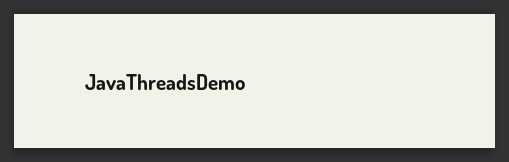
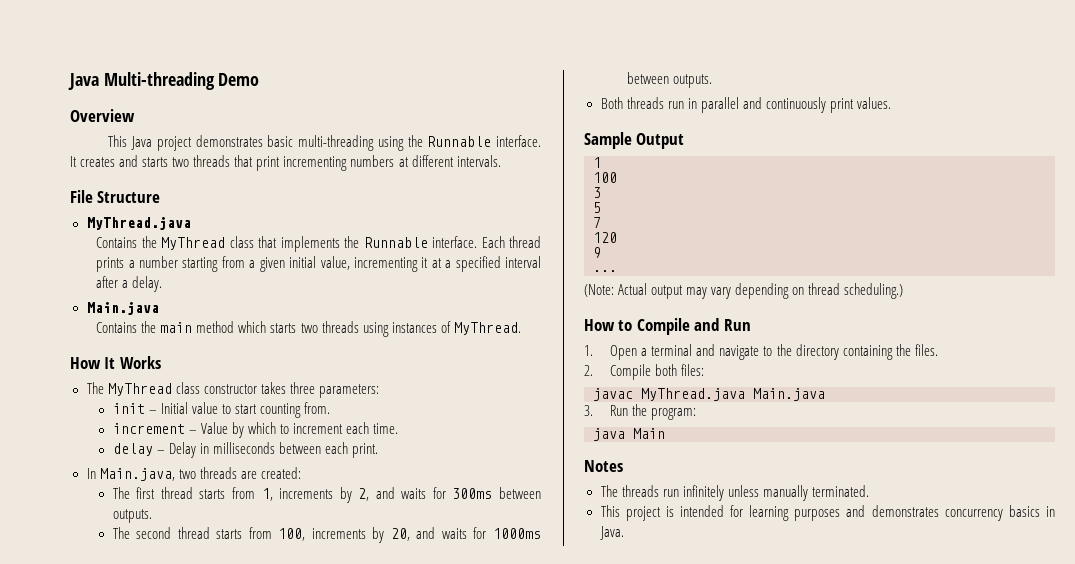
- JavaThreadsDemo
+ Java Multi-threading Demo
+ Overview
+ This Java project demonstrates basic multi-threading using the Runnable interface. It creates and starts two threads that print incrementing numbers at different intervals.
+ File Structure
+ MyThread.java
+ Contains the MyThread class that implements the Runnable interface. Each thread prints a number starting from a given initial value, incrementing it at a specified interval after a delay.
+ Main.java
+ Contains the main method which starts two threads using instances of MyThread.
+ How It Works
+ The MyThread class constructor takes three parameters:
+ init – Initial value to start counting from.
+ increment – Value by which to increment each time.
+ delay – Delay in milliseconds between each print.
+ In Main.java, two threads are created:
+ The first thread starts from 1, increments by 2, and waits for 300ms between outputs.
+ The second thread starts from 100, increments by 20, and waits for 1000ms between outputs.
+ Both threads run in parallel and continuously print values.
+ Sample Output
+ 1
+ 100
+ 3
+ 5
+ 7
+ 120
+ 9
+ ...
+ (Note: Actual output may vary depending on thread scheduling.)
+ How to Compile and Run
+ 1. Open a terminal and navigate to the directory containing the files.
+ 2. Compile both files:
+ javac MyThread.java Main.java
+ 3. Run the program:
+ java Main
+ Notes
+ The threads run infinitely unless manually terminated.
+ This project is intended for learning purposes and demonstrates concurrency basics in Java.

